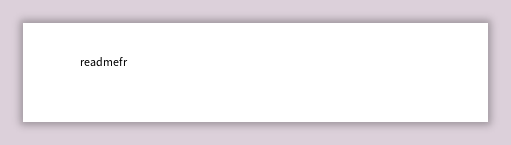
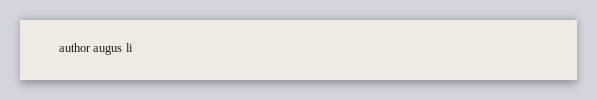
- readmefr
+ author augus li

